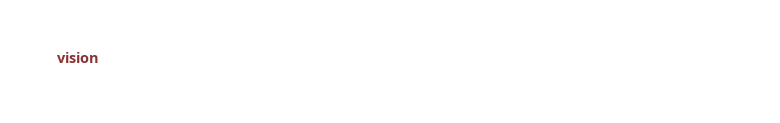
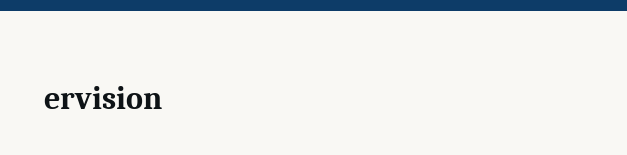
- vision
+ ervision

